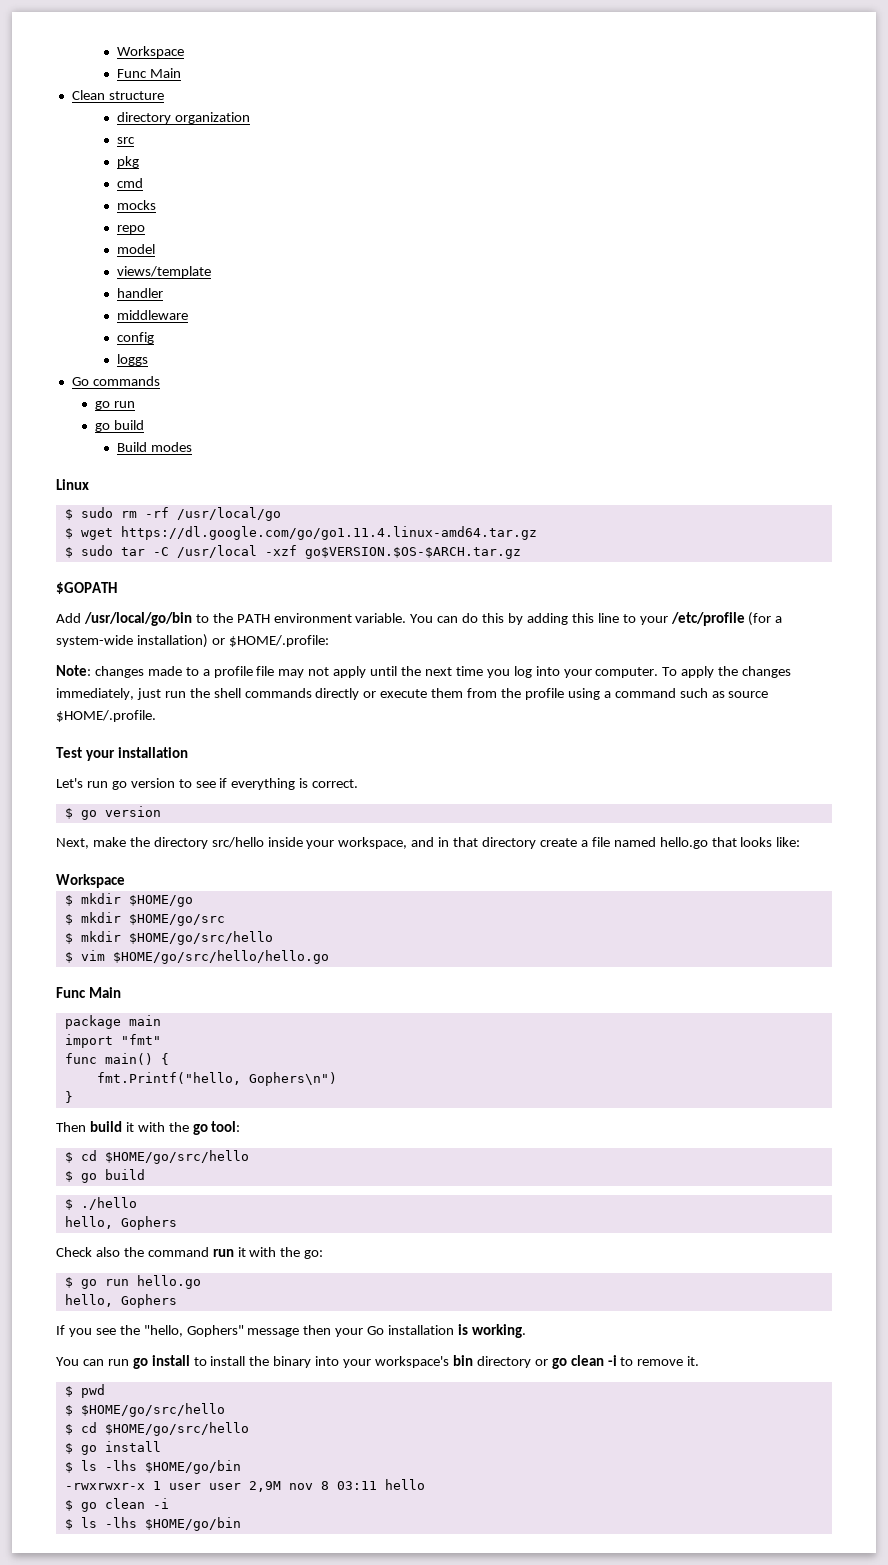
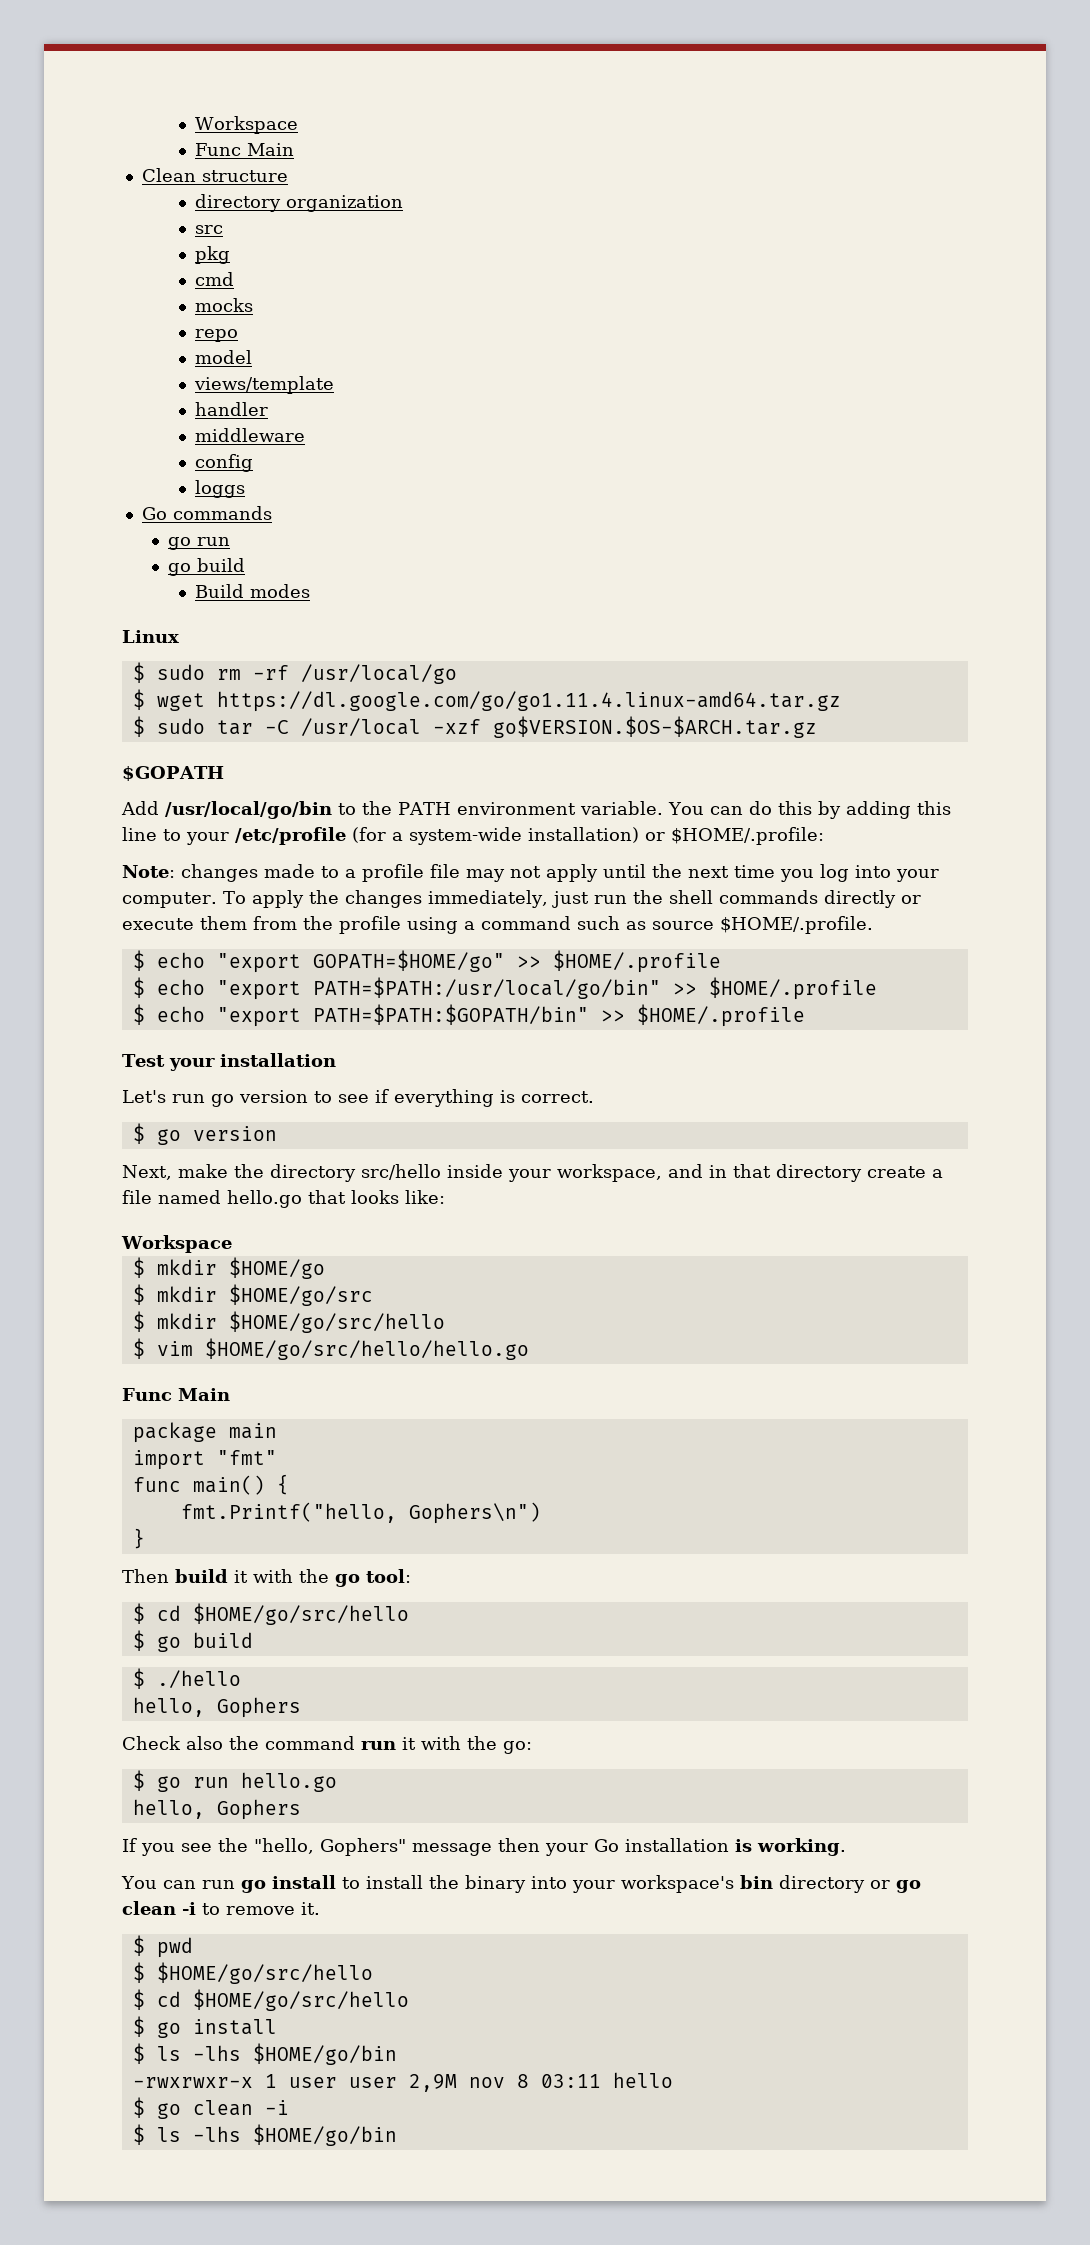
+ $ echo "export GOPATH=$HOME/go" >> $HOME/.profile
+ $ echo "export PATH=$PATH:/usr/local/go/bin" >> $HOME/.profile
+ $ echo "export PATH=$PATH:$GOPATH/bin" >> $HOME/.profile

